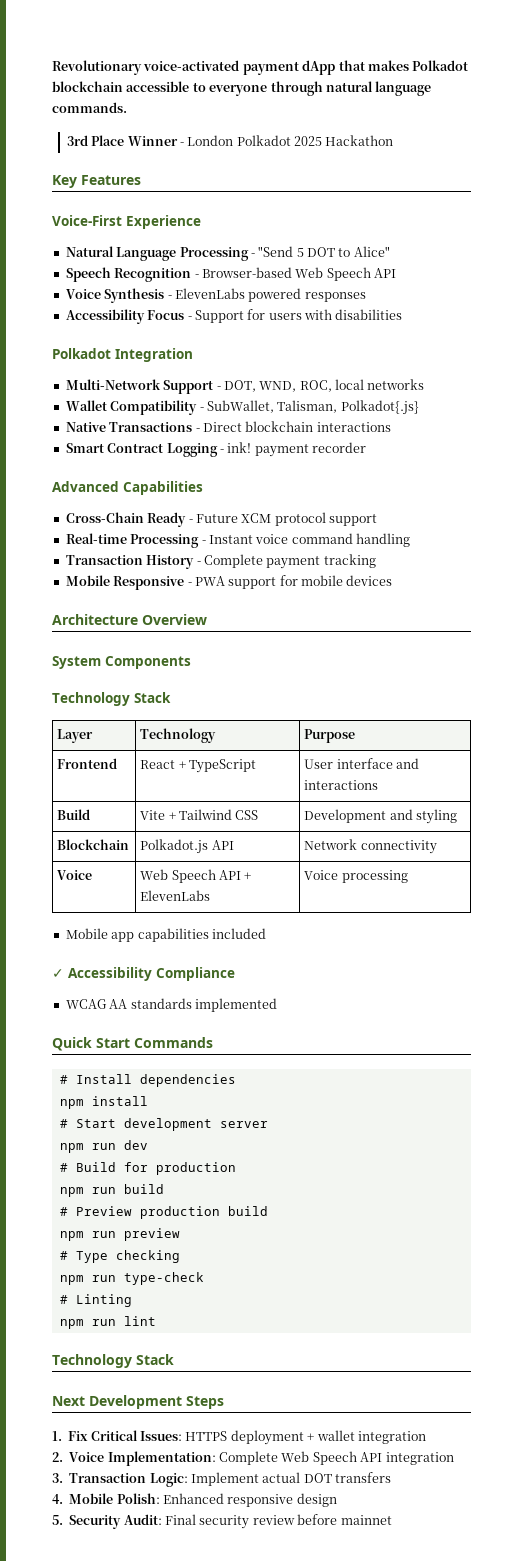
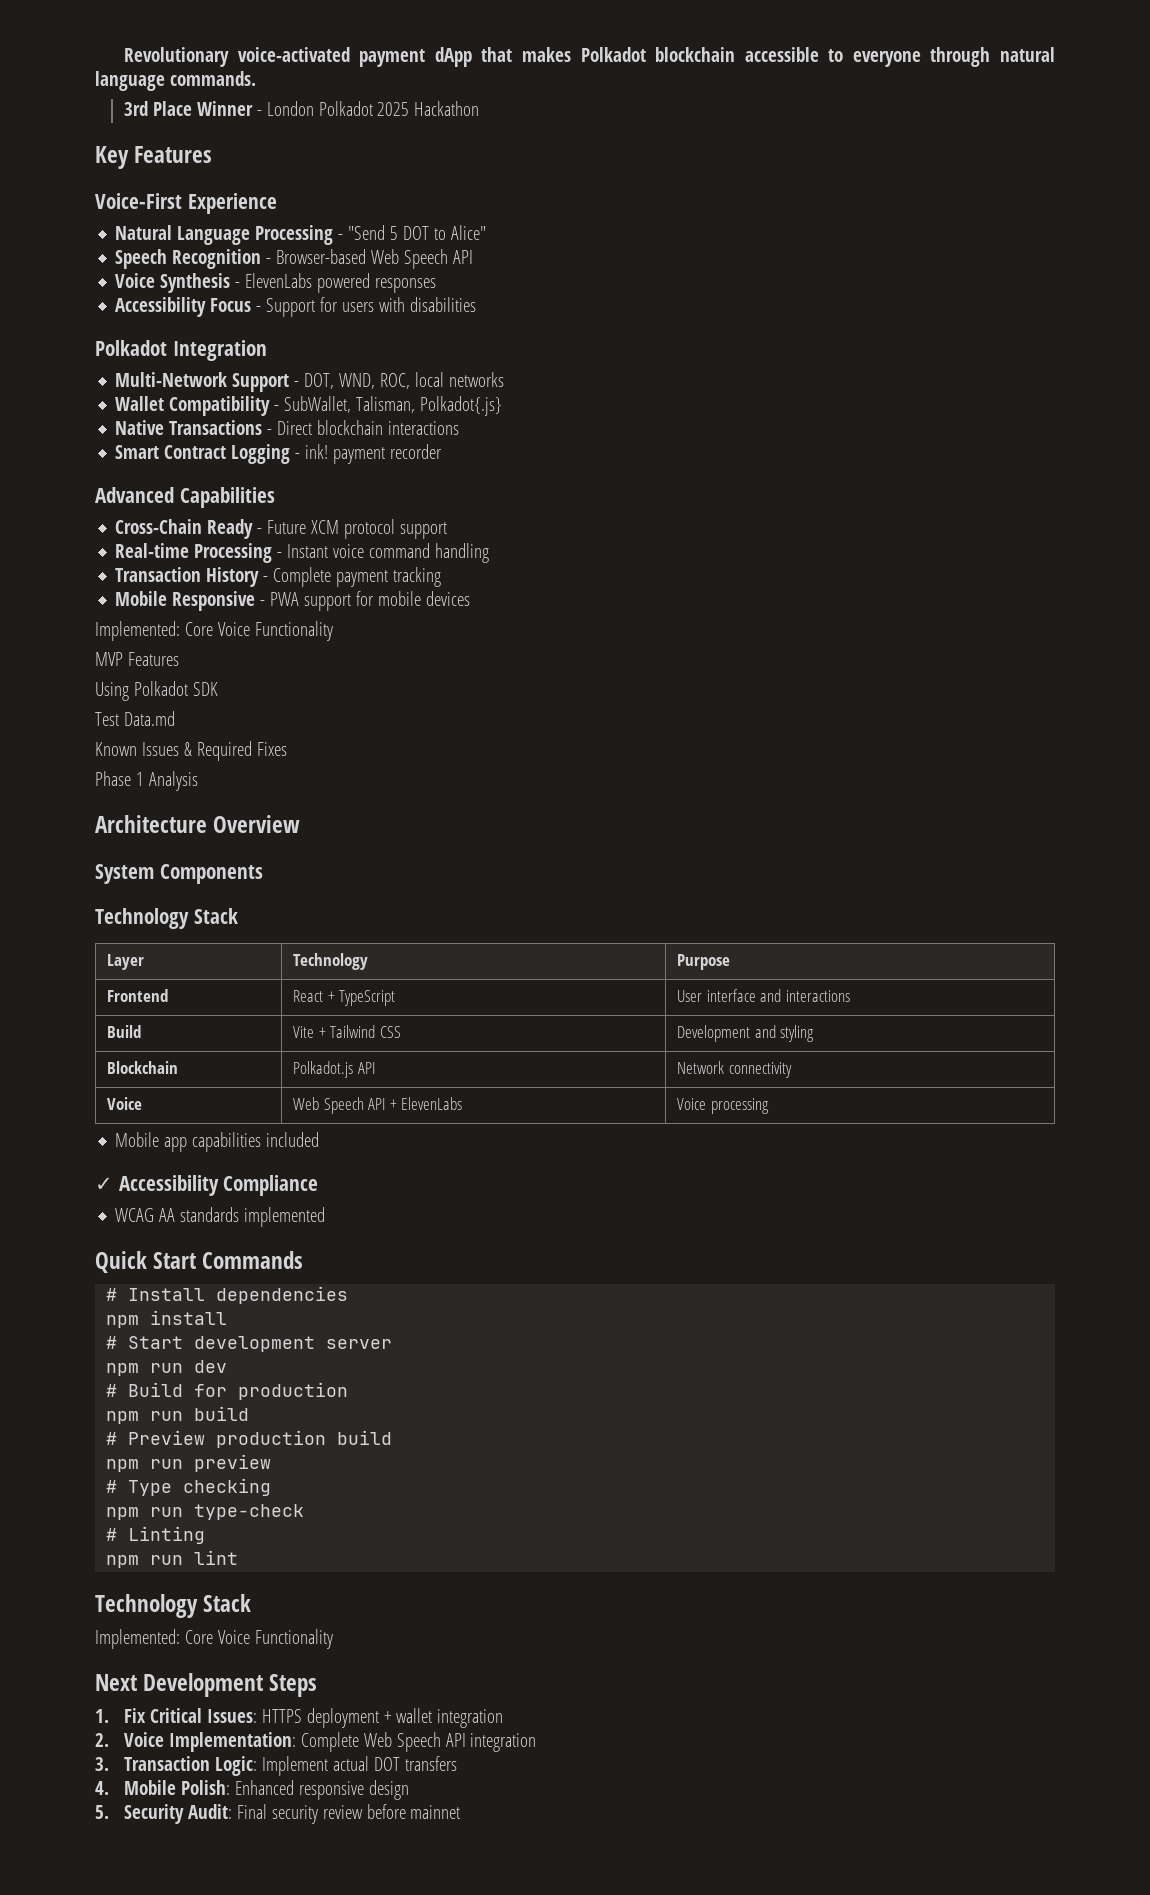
  Mobile Responsive - PWA support for mobile devices
+ Implemented: Core Voice Functionality
+ MVP Features
+ Using Polkadot SDK
+ Test Data.md
+ Known Issues & Required Fixes
+ Phase 1 Analysis
  npm run lint
  Technology Stack
+ Implemented: Core Voice Functionality

